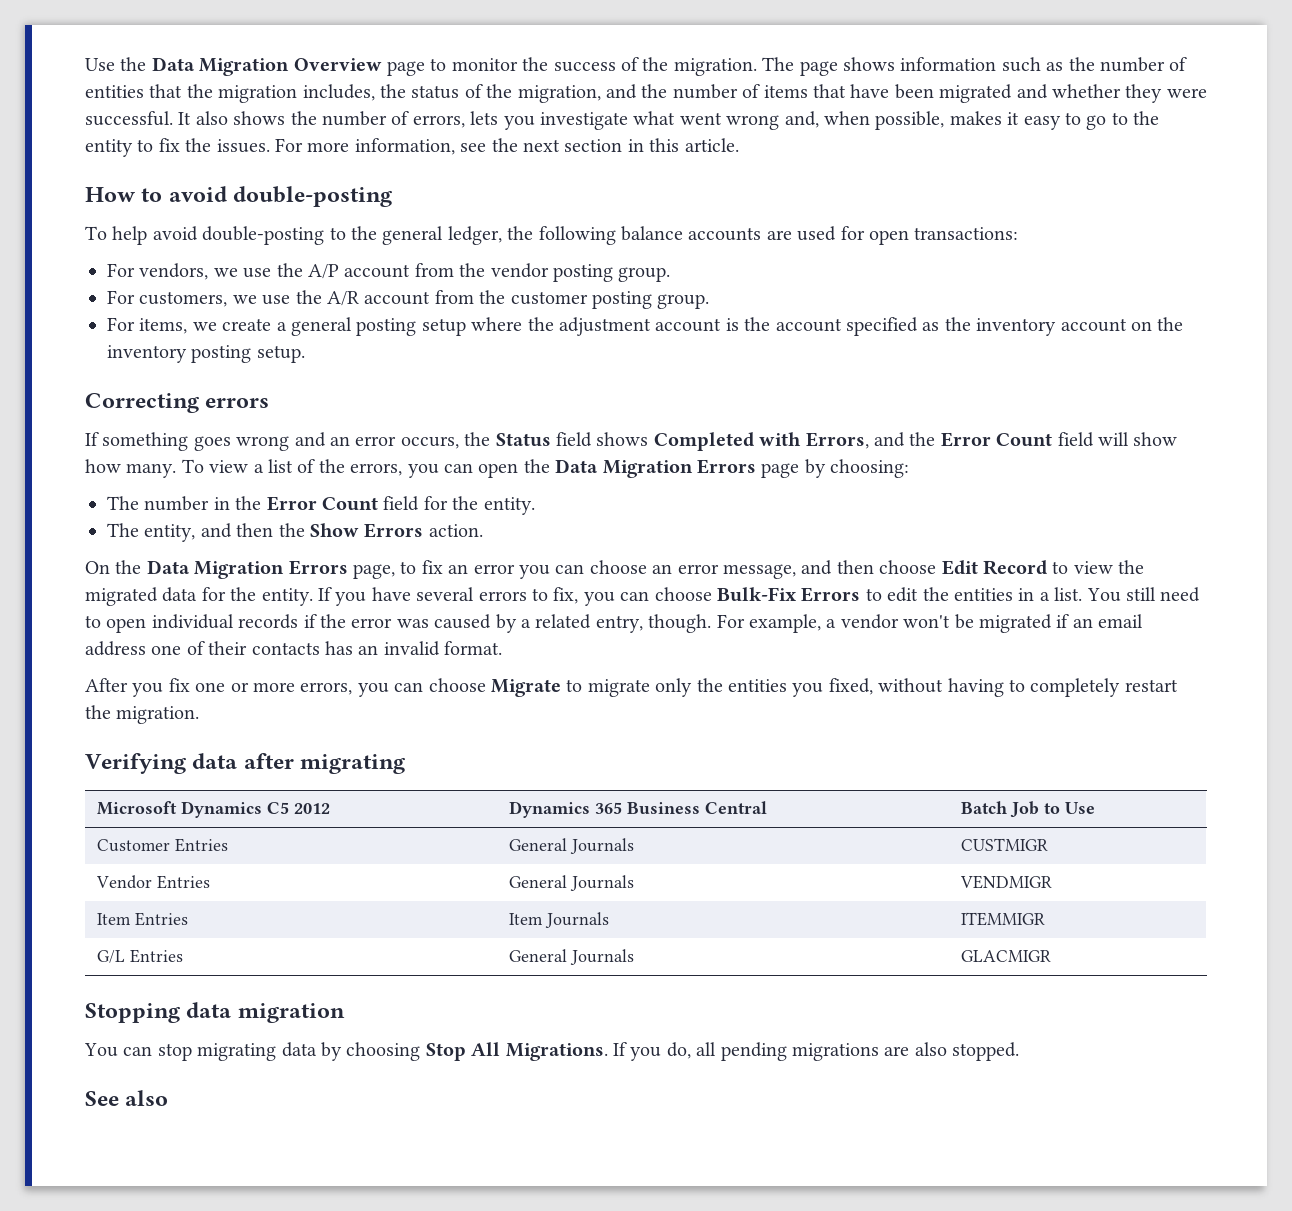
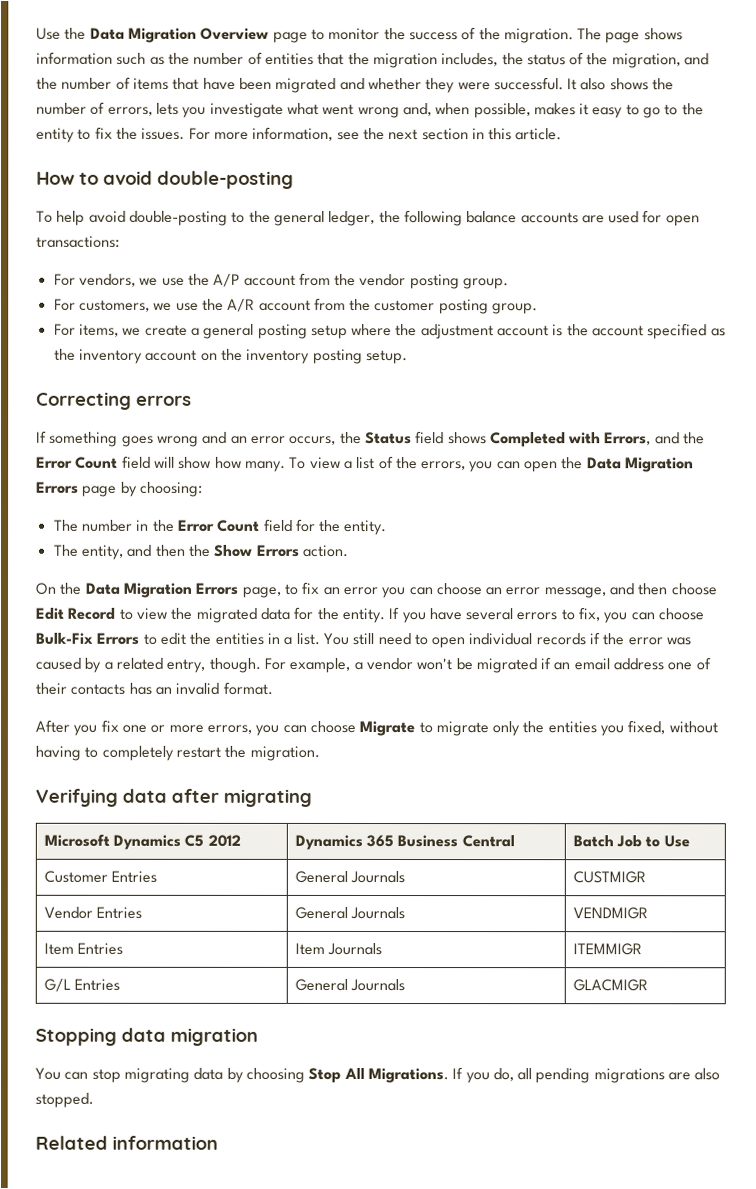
- See also
+ Related information

